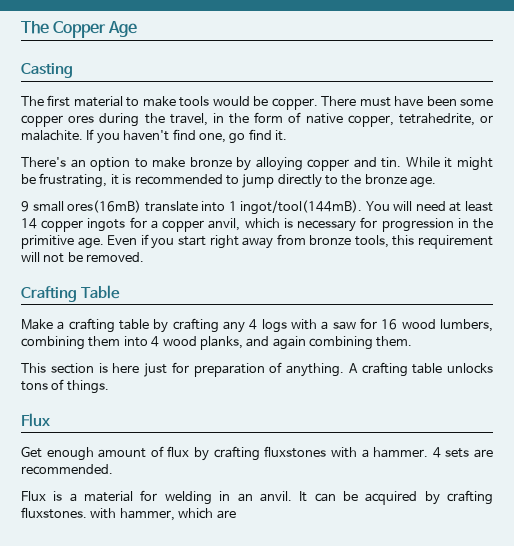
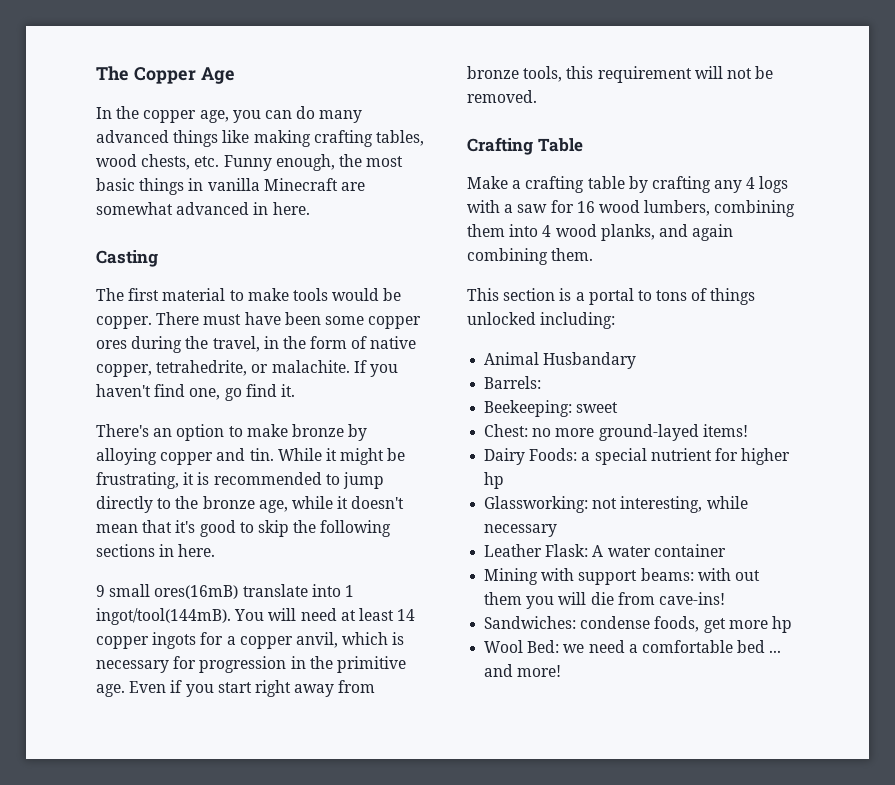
+ In the copper age, you can do many advanced things like making crafting tables, wood chests, etc. Funny enough, the most basic things in vanilla Minecraft are somewhat advanced in here.
- While it might be frustrating, it is recommended to jump directly to the bronze age.
+ While it might be frustrating, it is recommended to jump directly to the bronze age, while it doesn't mean that it's good to skip the following sections in here.
- This section is here just for preparation of anything. A crafting table unlocks tons of things.
- Flux
- Get enough amount of flux by crafting fluxstones with a hammer. 4 sets are recommended.
- Flux is a material for welding in an anvil. It can be acquired by crafting fluxstones. with hammer, which are
+ This section is a portal to tons of things unlocked including:
+ Animal Husbandary
+ Barrels:
+ Beekeeping: sweet
+ Chest: no more ground-layed items!
+ Dairy Foods: a special nutrient for higher hp
+ Glassworking: not interesting, while necessary
+ Leather Flask: A water container
+ Mining with support beams: with out them you will die from cave-ins!
+ Sandwiches: condense foods, get more hp
+ Wool Bed: we need a comfortable bed ... and more!

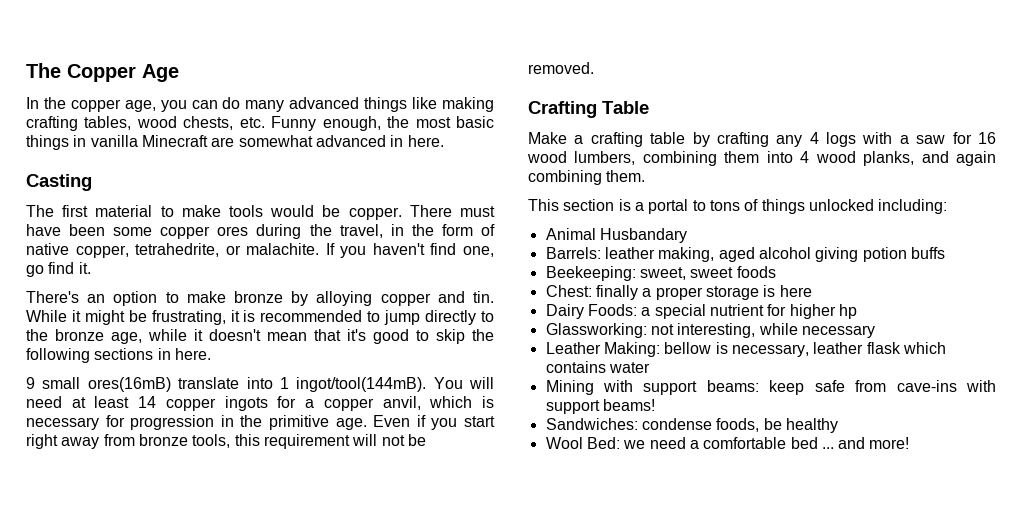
- Barrels:
+ Barrels: leather making, aged alcohol giving potion buffs
- Beekeeping: sweet
+ Beekeeping: sweet, sweet foods
- Chest: no more ground-layed items!
+ Chest: finally a proper storage is here
- Leather Flask: A water container
+ Leather Making: bellow is necessary, leather flask which contains water
- Mining with support beams: with out them you will die from cave-ins!
+ Mining with support beams: keep safe from cave-ins with support beams!
- Sandwiches: condense foods, get more hp
+ Sandwiches: condense foods, be healthy

